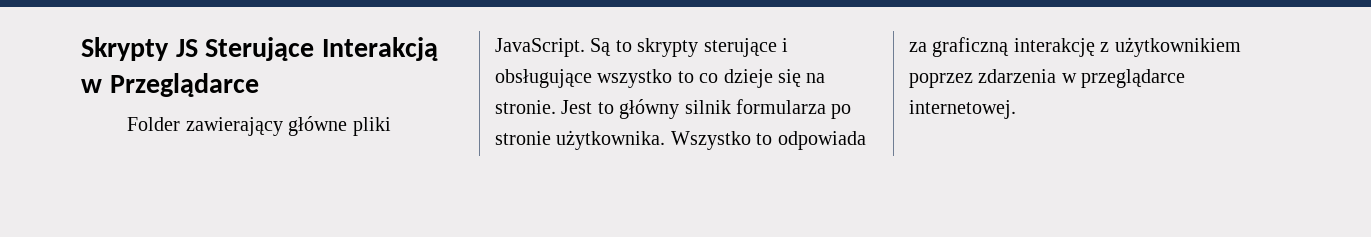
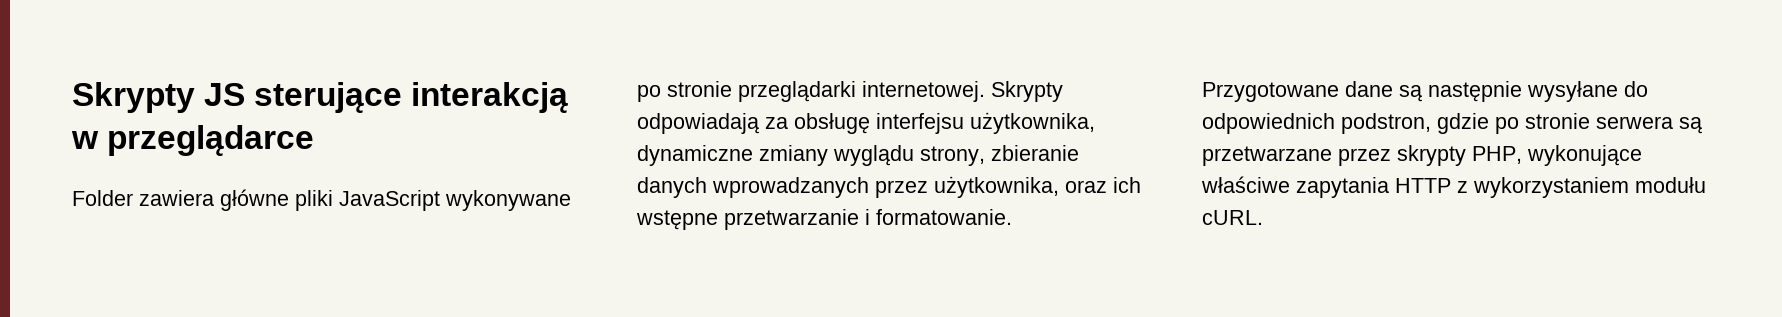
- Skrypty JS Sterujące Interakcją w Przeglądarce
+ Skrypty JS sterujące interakcją w przeglądarce
- Folder zawierający główne pliki JavaScript. Są to skrypty sterujące i obsługujące wszystko to co dzieje się na stronie. Jest to główny silnik formularza po stronie użytkownika. Wszystko to odpowiada za graficzną interakcję z użytkownikiem poprzez zdarzenia w przeglądarce internetowej.
+ Folder zawiera główne pliki JavaScript wykonywane po stronie przeglądarki internetowej. Skrypty odpowiadają za obsługę interfejsu użytkownika, dynamiczne zmiany wyglądu strony, zbieranie danych wprowadzanych przez użytkownika, oraz ich wstępne przetwarzanie i formatowanie. Przygotowane dane są następnie wysyłane do odpowiednich podstron, gdzie po stronie serwera są przetwarzane przez skrypty PHP, wykonujące właściwe zapytania HTTP z wykorzystaniem modułu cURL.

